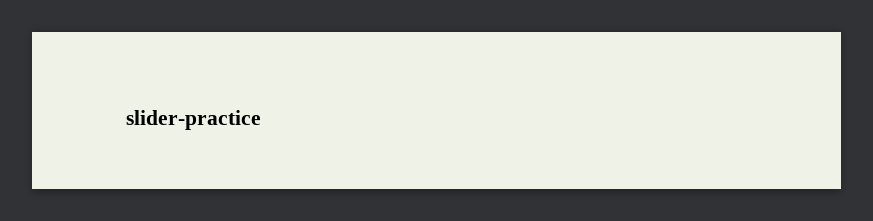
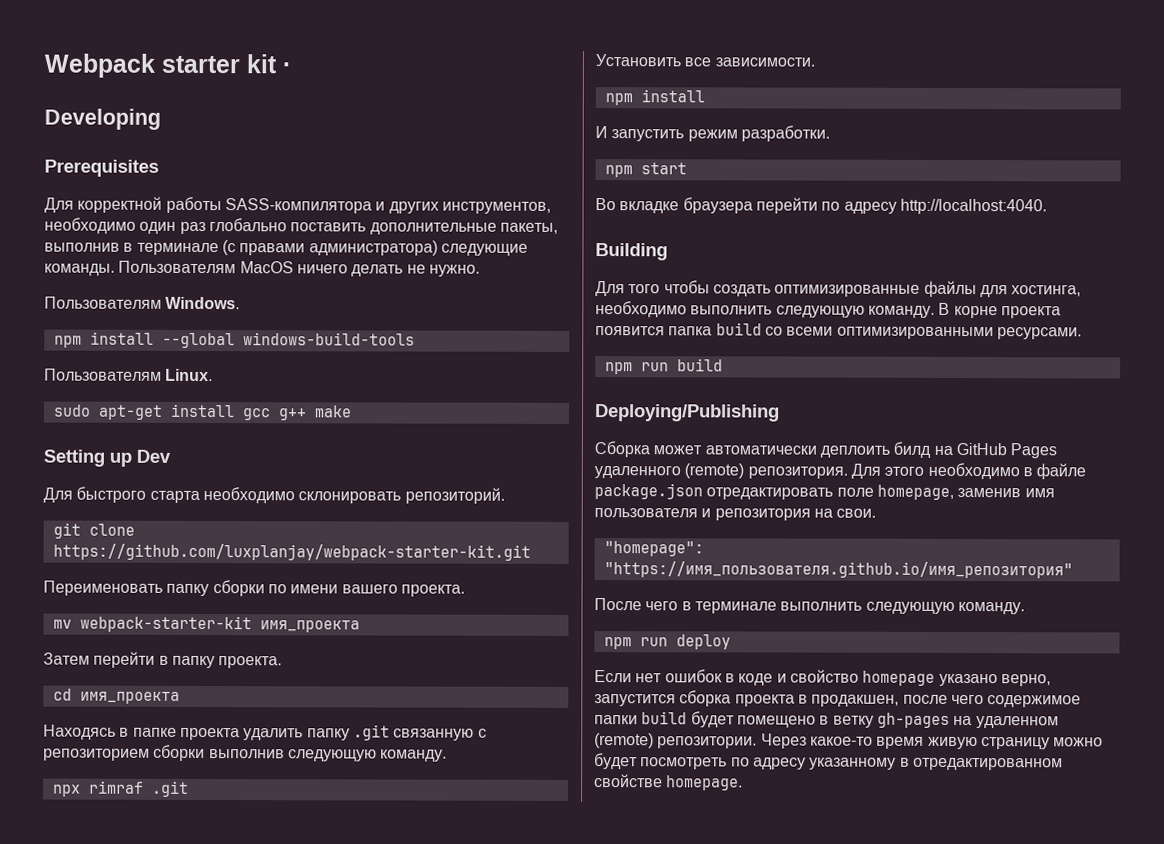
- slider-practice
+ Webpack starter kit ·
+ Developing
+ Prerequisites
+ Для корректной работы SASS-компилятора и других инструментов, необходимо один раз глобально поставить дополнительные пакеты, выполнив в терминале (с правами администратора) следующие команды. Пользователям MacOS ничего делать не нужно.
+ Пользователям Windows.
+ npm install --global windows-build-tools
+ Пользователям Linux.
+ sudo apt-get install gcc g++ make
+ Setting up Dev
+ Для быстрого старта необходимо склонировать репозиторий.
+ git clone https://github.com/luxplanjay/webpack-starter-kit.git
+ Переименовать папку сборки по имени вашего проекта.
+ mv webpack-starter-kit имя_проекта
+ Затем перейти в папку проекта.
+ cd имя_проекта
+ Находясь в папке проекта удалить папку .git связанную с репозиторием сборки выполнив следующую команду.
+ npx rimraf .git
+ Установить все зависимости.
+ npm install
+ И запустить режим разработки.
+ npm start
+ Во вкладке браузера перейти по адресу http://localhost:4040.
+ Building
+ Для того чтобы создать оптимизированные файлы для хостинга, необходимо выполнить следующую команду. В корне проекта появится папка build со всеми оптимизированными ресурсами.
+ npm run build
+ Deploying/Publishing
+ Сборка может автоматически деплоить билд на GitHub Pages удаленного (remote) репозитория. Для этого необходимо в файле package.json отредактировать поле homepage, заменив имя пользователя и репозитория на свои.
+ "homepage": "https://имя_пользователя.github.io/имя_репозитория"
+ После чего в терминале выполнить следующую команду.
+ npm run deploy
+ Если нет ошибок в коде и свойство homepage указано верно, запустится сборка проекта в продакшен, после чего содержимое папки build будет помещено в ветку gh-pages на удаленном (remote) репозитории. Через какое-то время живую страницу можно будет посмотреть по адресу указанному в отредактированном свойстве homepage.

